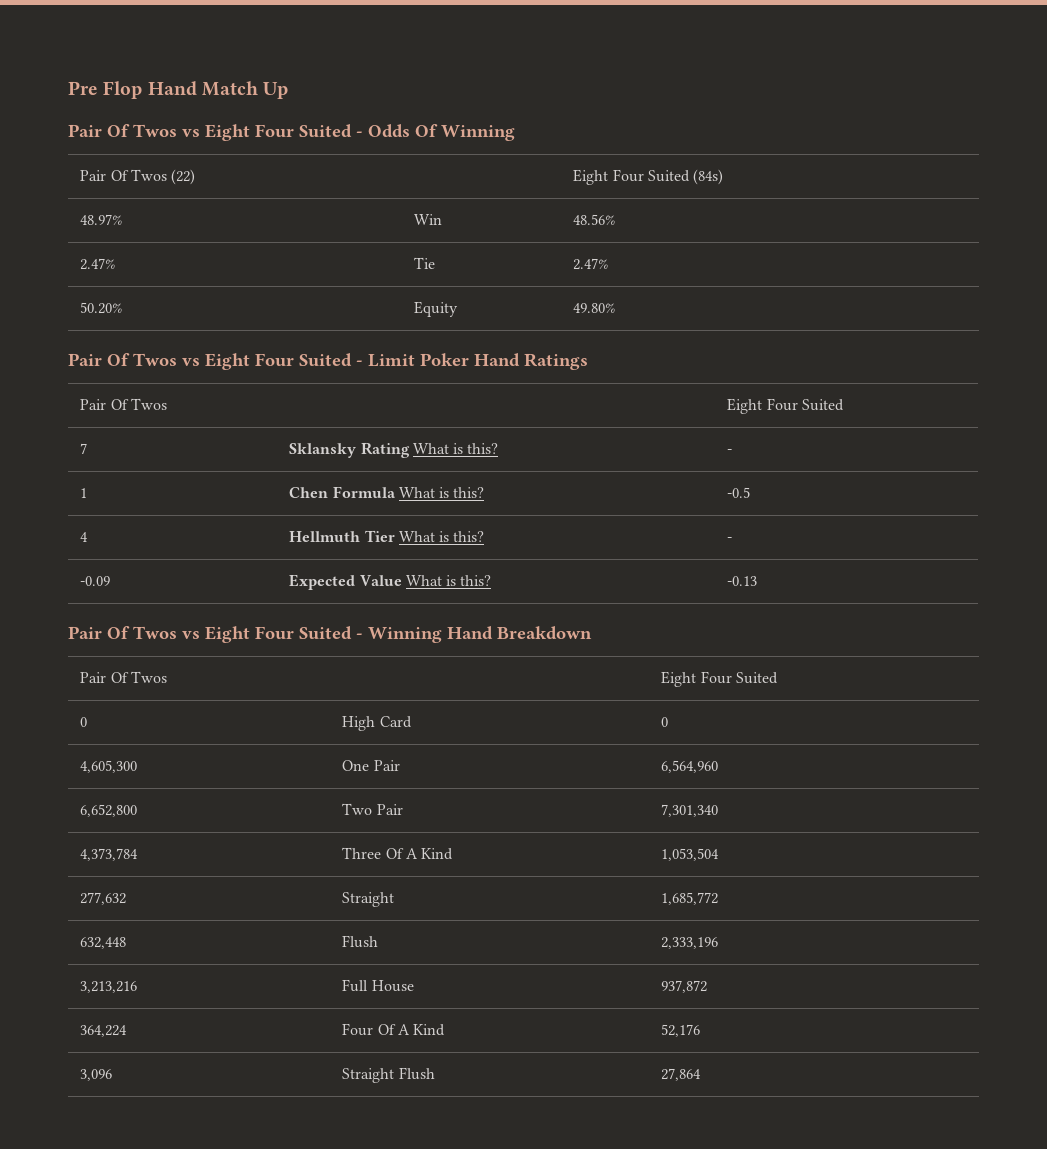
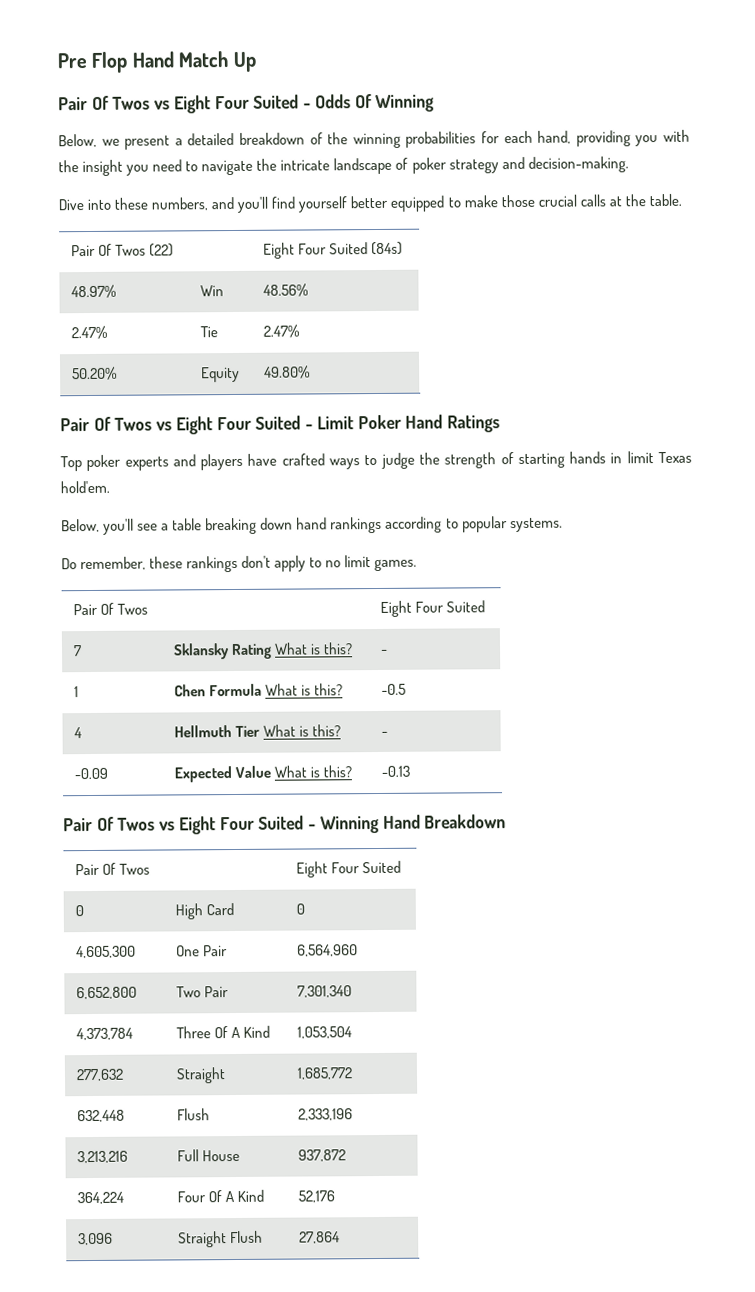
+ Below, we present a detailed breakdown of the winning probabilities for each hand, providing you with the insight you need to navigate the intricate landscape of poker strategy and decision-making.
+ Dive into these numbers, and you'll find yourself better equipped to make those crucial calls at the table.
+ Top poker experts and players have crafted ways to judge the strength of starting hands in limit Texas hold'em.
+ Below, you'll see a table breaking down hand rankings according to popular systems.
+ Do remember, these rankings don't apply to no limit games.

